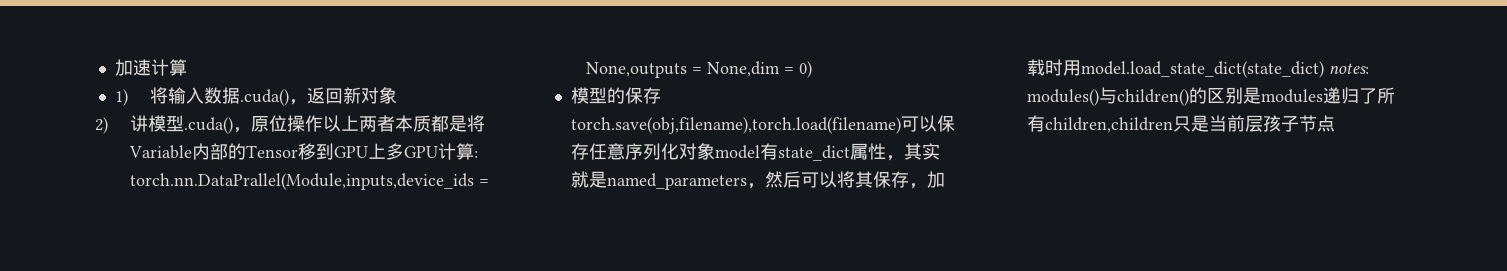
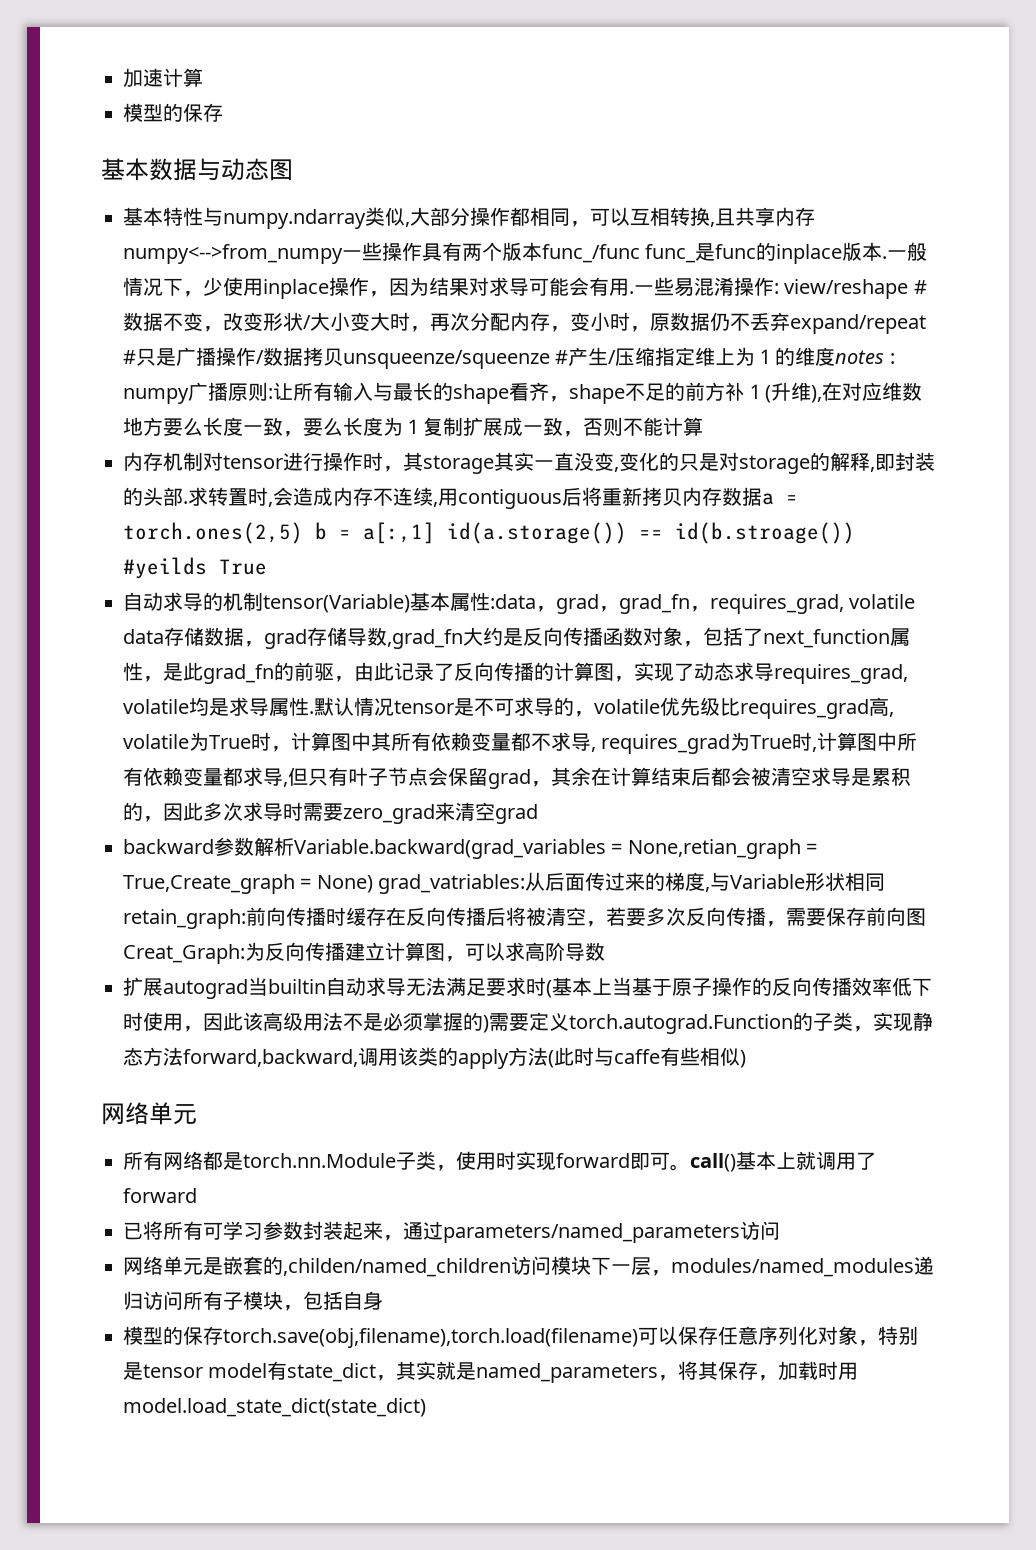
  加速计算
- 1)将输入数据.cuda()，返回新对象
- 2)讲模型.cuda()，原位操作以上两者本质都是将Variable内部的Tensor移到GPU上多GPU计算: torch.nn.DataPrallel(Module,inputs,device_ids = None,outputs = None,dim = 0)
+ 模型的保存
+ 基本数据与动态图
+ 基本特性与numpy.ndarray类似,大部分操作都相同，可以互相转换,且共享内存numpy<-->from_numpy一些操作具有两个版本func_/func func_是func的inplace版本.一般情况下，少使用inplace操作，因为结果对求导可能会有用.一些易混淆操作: view/reshape #数据不变，改变形状/大小变大时，再次分配内存，变小时，原数据仍不丢弃expand/repeat #只是广播操作/数据拷贝unsqueenze/squeenze #产生/压缩指定维上为１的维度notes : numpy广播原则:让所有输入与最长的shape看齐，shape不足的前方补１(升维),在对应维数地方要么长度一致，要么长度为１复制扩展成一致，否则不能计算
+ 内存机制对tensor进行操作时，其storage其实一直没变,变化的只是对storage的解释,即封装的头部.求转置时,会造成内存不连续,用contiguous后将重新拷贝内存数据a = torch.ones(2,5) b = a[:,1] id(a.storage()) == id(b.stroage()) #yeilds True
+ 自动求导的机制tensor(Variable)基本属性:data，grad，grad_fn，requires_grad, volatile data存储数据，grad存储导数,grad_fn大约是反向传播函数对象，包括了next_function属性，是此grad_fn的前驱，由此记录了反向传播的计算图，实现了动态求导requires_grad, volatile均是求导属性.默认情况tensor是不可求导的，volatile优先级比requires_grad高, volatile为True时，计算图中其所有依赖变量都不求导, requires_grad为True时,计算图中所有依赖变量都求导,但只有叶子节点会保留grad，其余在计算结束后都会被清空求导是累积的，因此多次求导时需要zero_grad来清空grad
+ backward参数解析Variable.backward(grad_variables = None,retian_graph = True,Create_graph = None) grad_vatriables:从后面传过来的梯度,与Variable形状相同retain_graph:前向传播时缓存在反向传播后将被清空，若要多次反向传播，需要保存前向图Creat_Graph:为反向传播建立计算图，可以求高阶导数
+ 扩展autograd当builtin自动求导无法满足要求时(基本上当基于原子操作的反向传播效率低下时使用，因此该高级用法不是必须掌握的)需要定义torch.autograd.Function的子类，实现静态方法forward,backward,调用该类的apply方法(此时与caffe有些相似)
+ 网络单元
+ 所有网络都是torch.nn.Module子类，使用时实现forward即可。call()基本上就调用了forward
+ 已将所有可学习参数封装起来，通过parameters/named_parameters访问
+ 网络单元是嵌套的,childen/named_children访问模块下一层，modules/named_modules递归访问所有子模块，包括自身
- 模型的保存torch.save(obj,filename),torch.load(filename)可以保存任意序列化对象model有state_dict属性，其实就是named_parameters，然后可以将其保存，加载时用model.load_state_dict(state_dict) notes: modules()与children()的区别是modules递归了所有children,children只是当前层孩子节点
+ 模型的保存torch.save(obj,filename),torch.load(filename)可以保存任意序列化对象，特别是tensor model有state_dict，其实就是named_parameters，将其保存，加载时用model.load_state_dict(state_dict)

